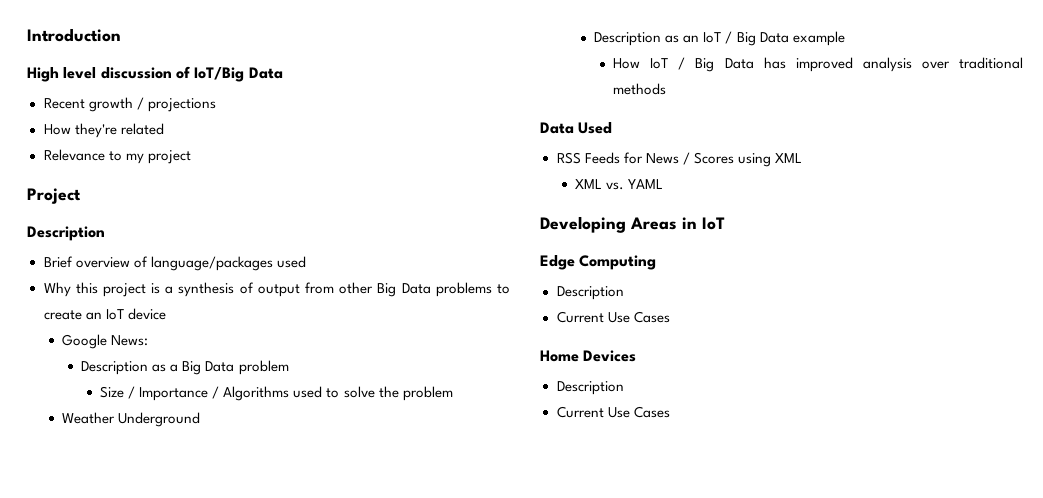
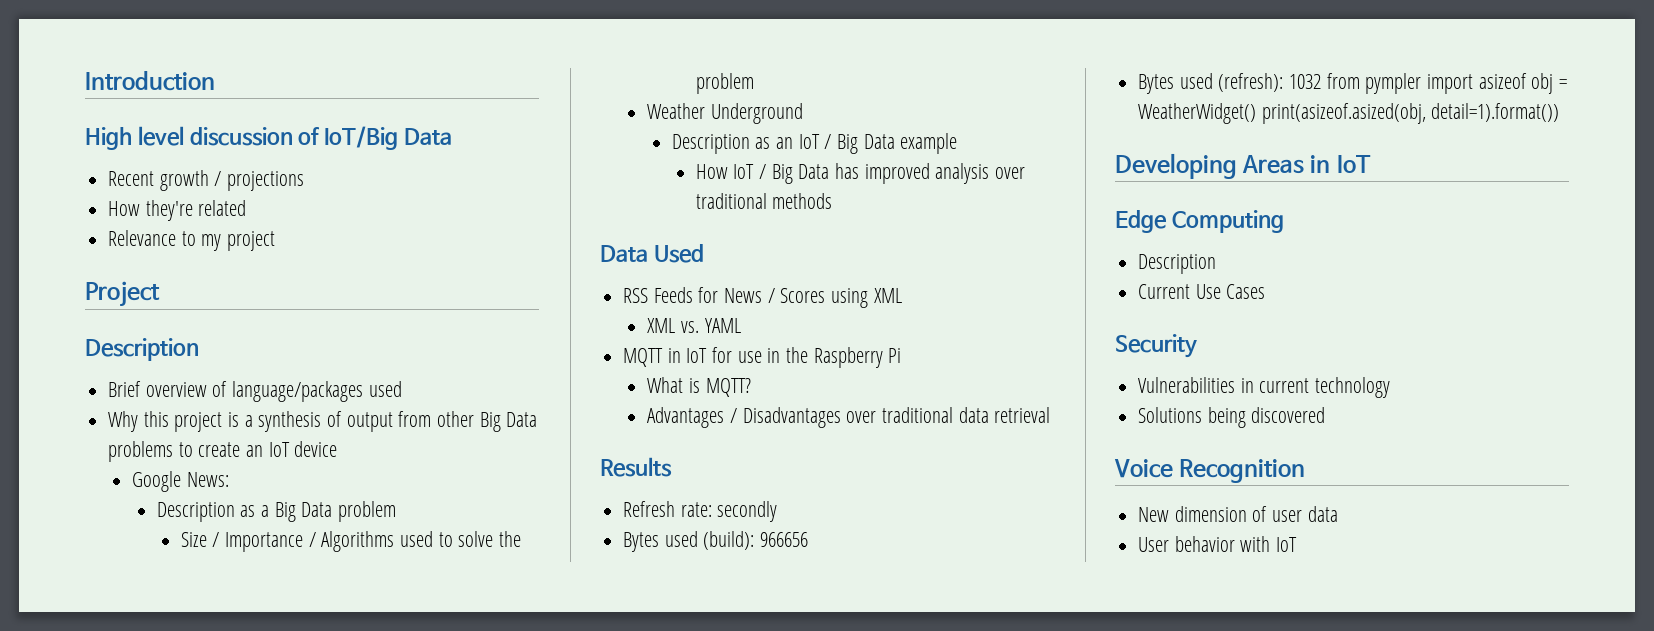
+ MQTT in IoT for use in the Raspberry Pi
+ What is MQTT?
+ Advantages / Disadvantages over traditional data retrieval
+ Results
+ Refresh rate: secondly
+ Bytes used (build): 966656
+ Bytes used (refresh): 1032 from pympler import asizeof obj = WeatherWidget() print(asizeof.asized(obj, detail=1).format())
- Home Devices
- Description
- Current Use Cases
+ Security
+ Vulnerabilities in current technology
+ Solutions being discovered
+ Voice Recognition
+ New dimension of user data
+ User behavior with IoT

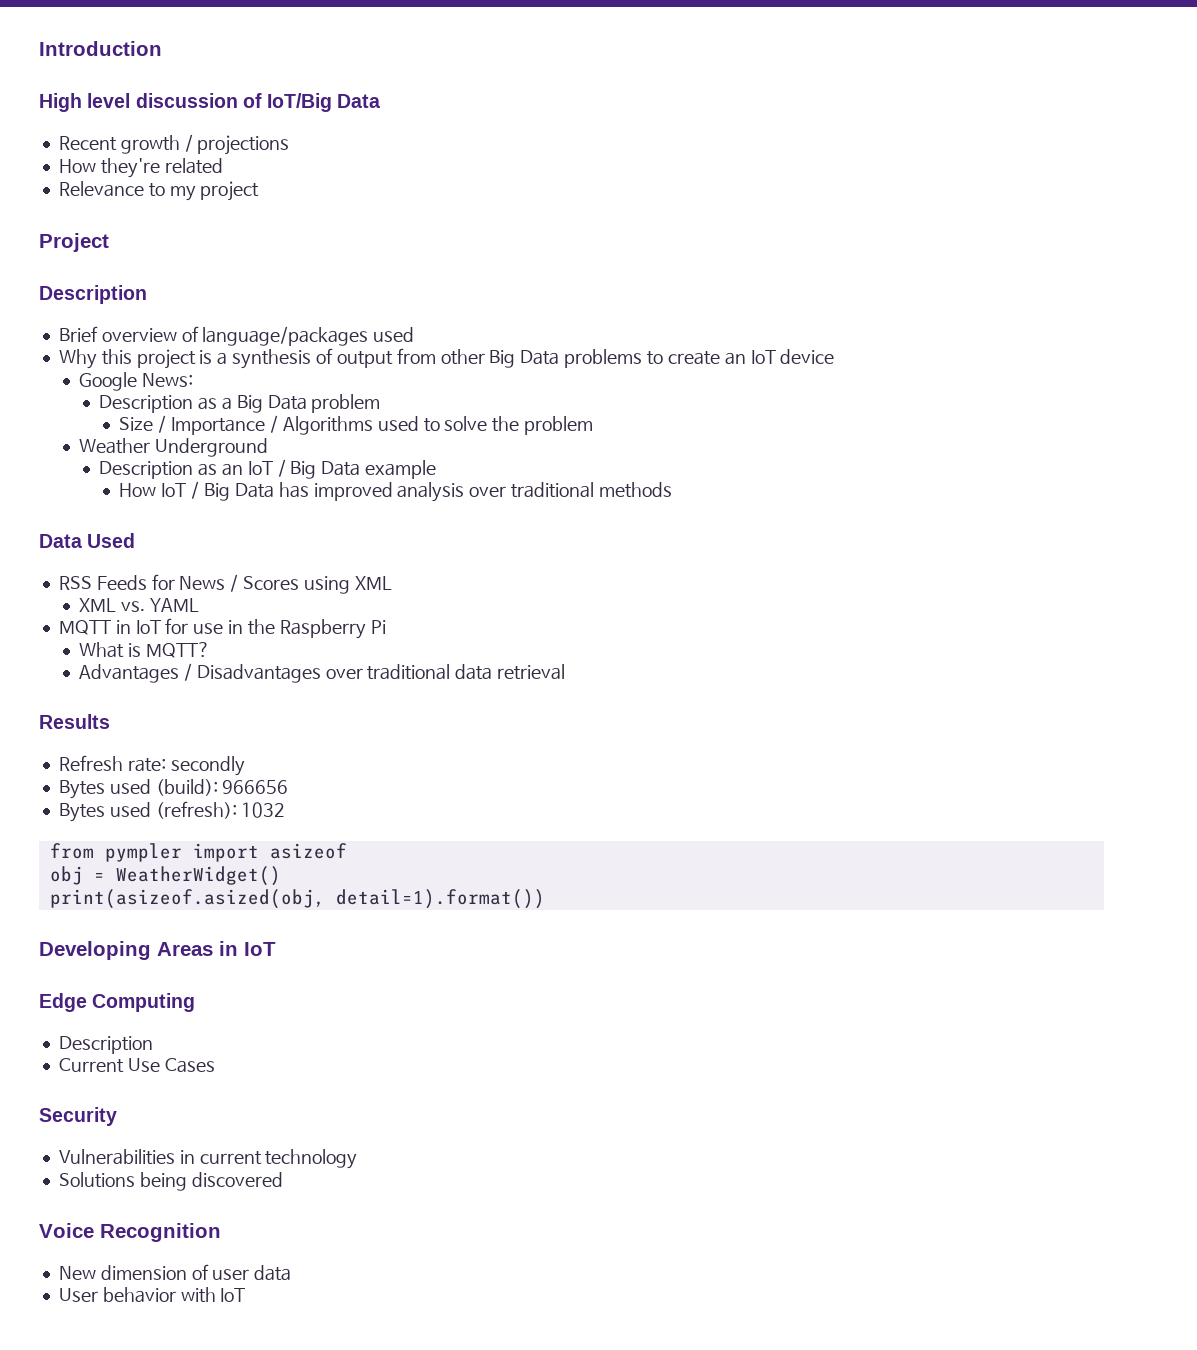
- Bytes used (refresh): 1032 from pympler import asizeof obj = WeatherWidget() print(asizeof.asized(obj, detail=1).format())
+ Bytes used (refresh): 1032
+ from pympler import asizeof
+ obj = WeatherWidget()
+ print(asizeof.asized(obj, detail=1).format())

